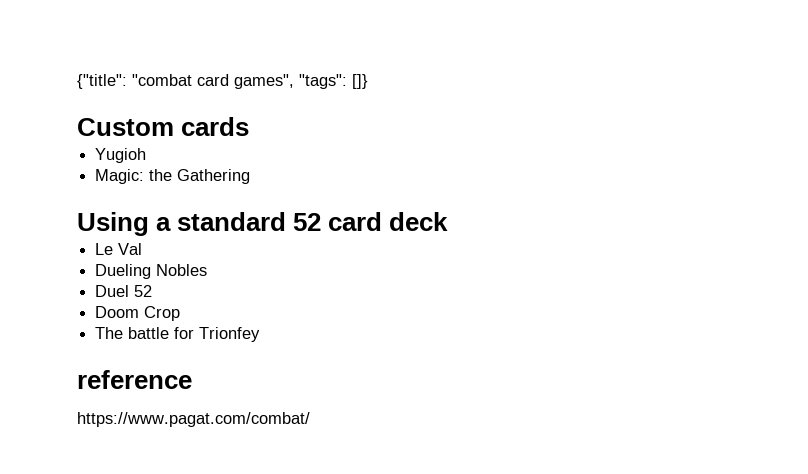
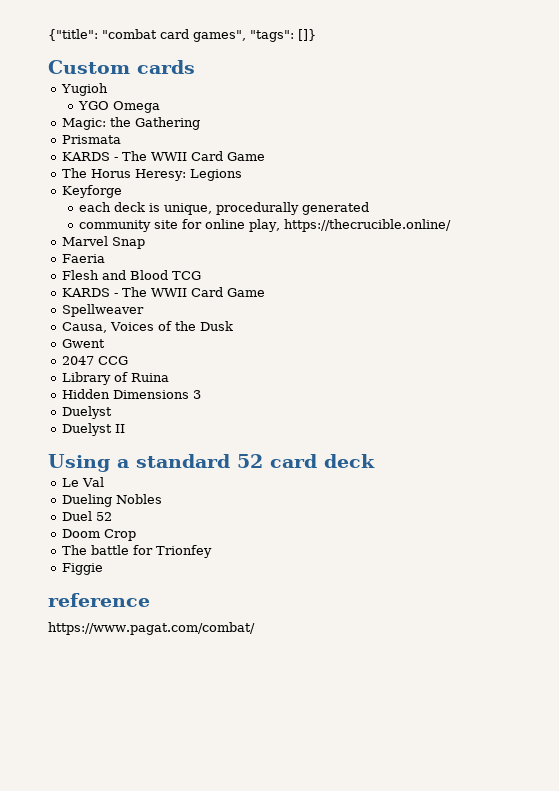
+ YGO Omega
+ Prismata
+ KARDS - The WWII Card Game
+ The Horus Heresy: Legions
+ Keyforge
+ each deck is unique, procedurally generated
+ community site for online play, https://thecrucible.online/
+ Marvel Snap
+ Faeria
+ Flesh and Blood TCG
+ KARDS - The WWII Card Game
+ Spellweaver
+ Causa, Voices of the Dusk
+ Gwent
+ 2047 CCG
+ Library of Ruina
+ Hidden Dimensions 3
+ Duelyst
+ Duelyst II
+ Figgie

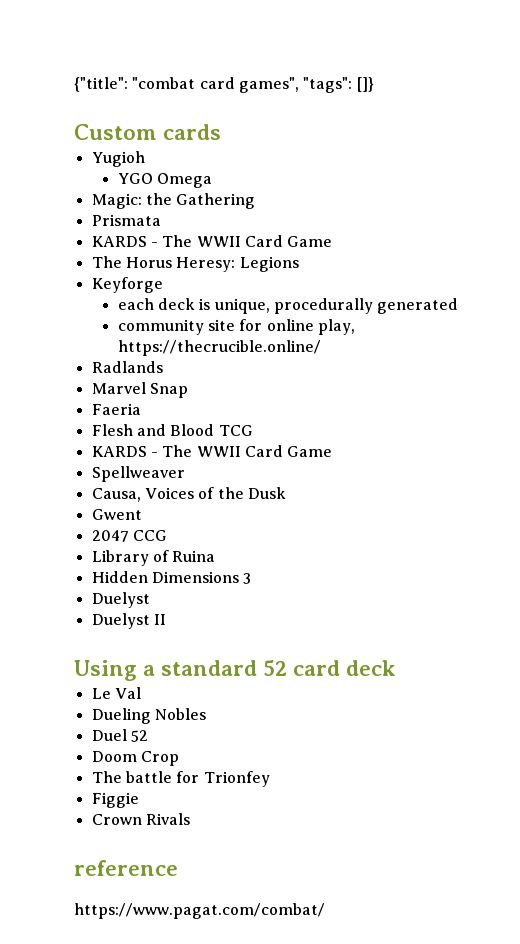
+ Radlands
+ Crown Rivals

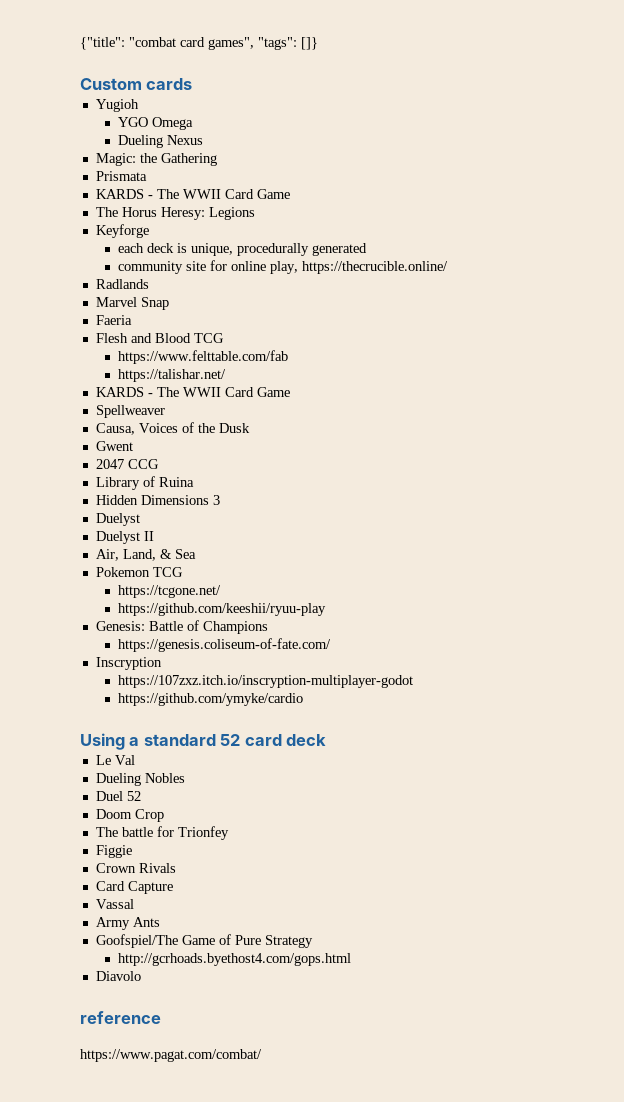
+ Dueling Nexus
+ https://www.felttable.com/fab
+ https://talishar.net/
+ Air, Land, & Sea
+ Pokemon TCG
+ https://tcgone.net/
+ https://github.com/keeshii/ryuu-play
+ Genesis: Battle of Champions
+ https://genesis.coliseum-of-fate.com/
+ Inscryption
+ https://107zxz.itch.io/inscryption-multiplayer-godot
+ https://github.com/ymyke/cardio
+ Card Capture
+ Vassal
+ Army Ants
+ Goofspiel/The Game of Pure Strategy
+ http://gcrhoads.byethost4.com/gops.html
+ Diavolo

